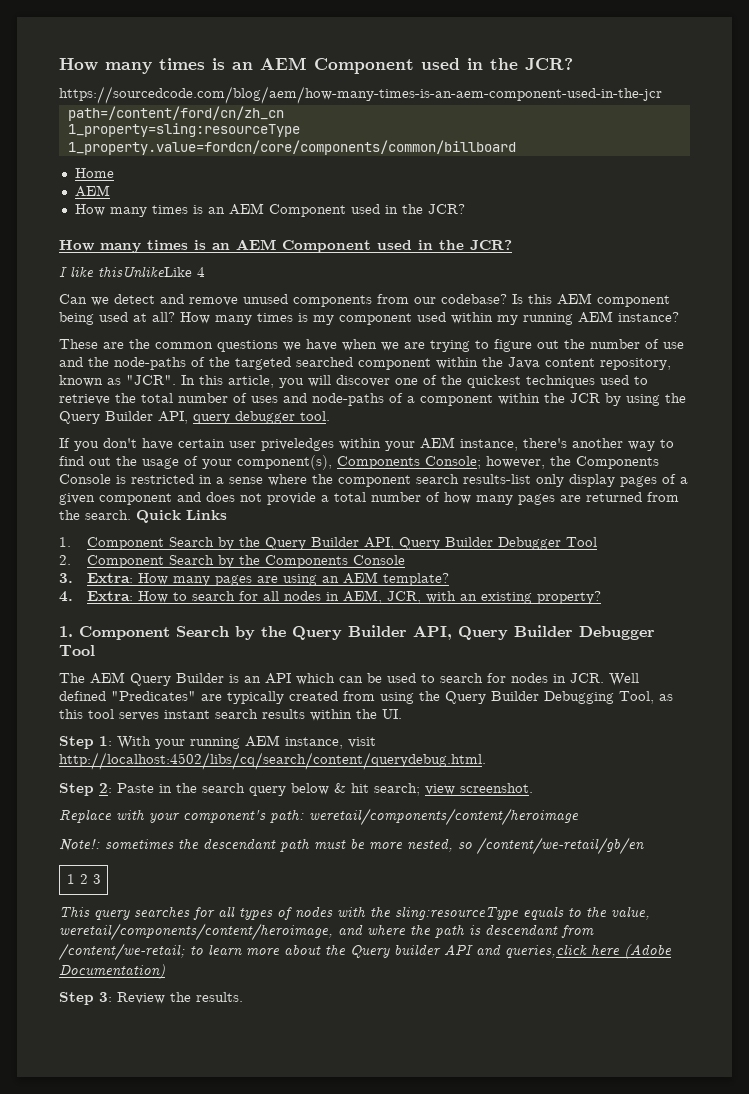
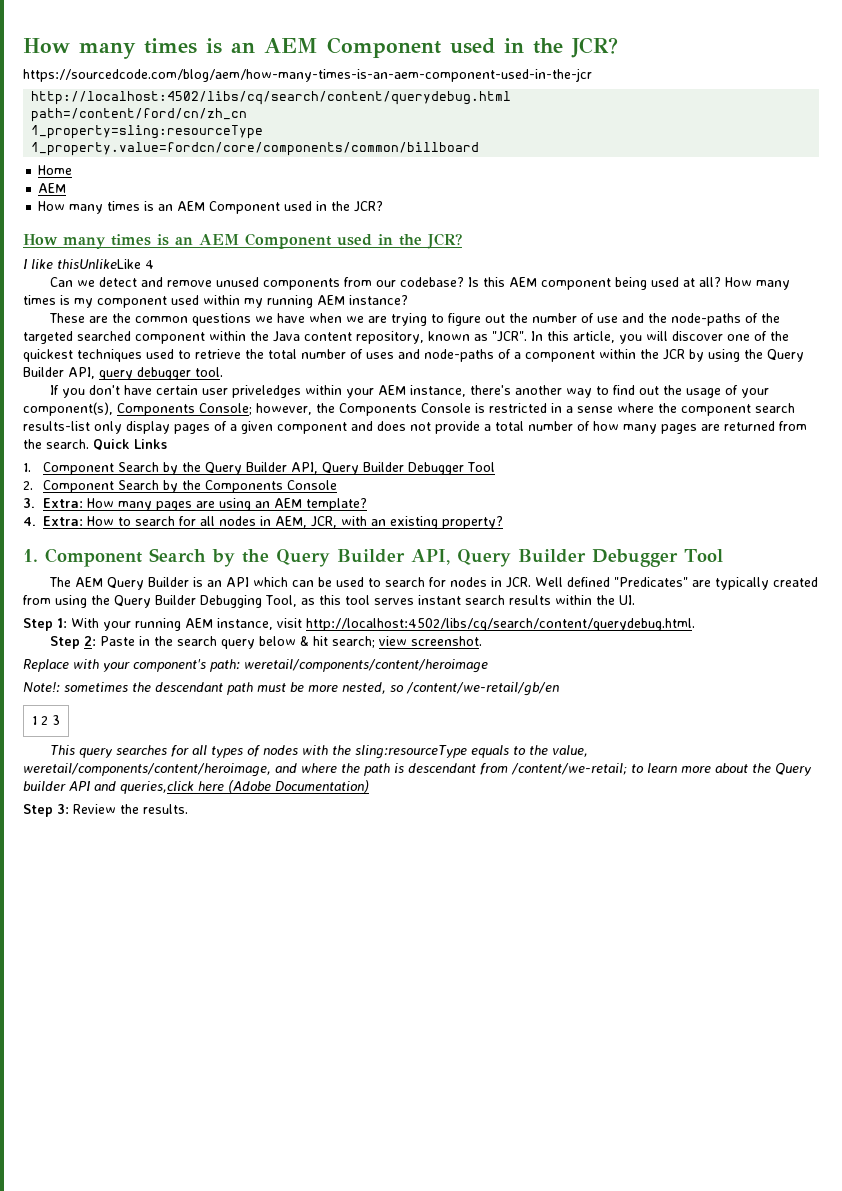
+ http://localhost:4502/libs/cq/search/content/querydebug.html

